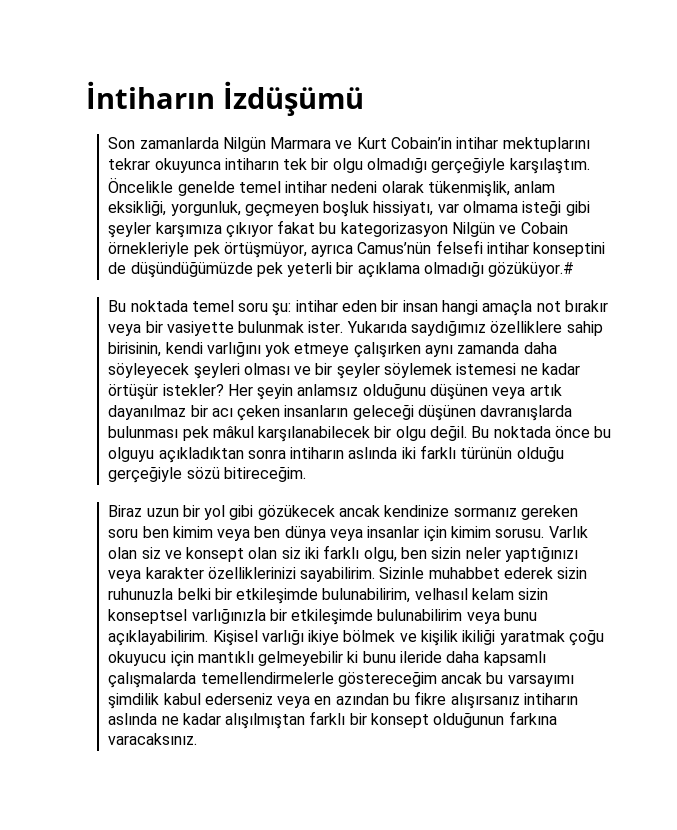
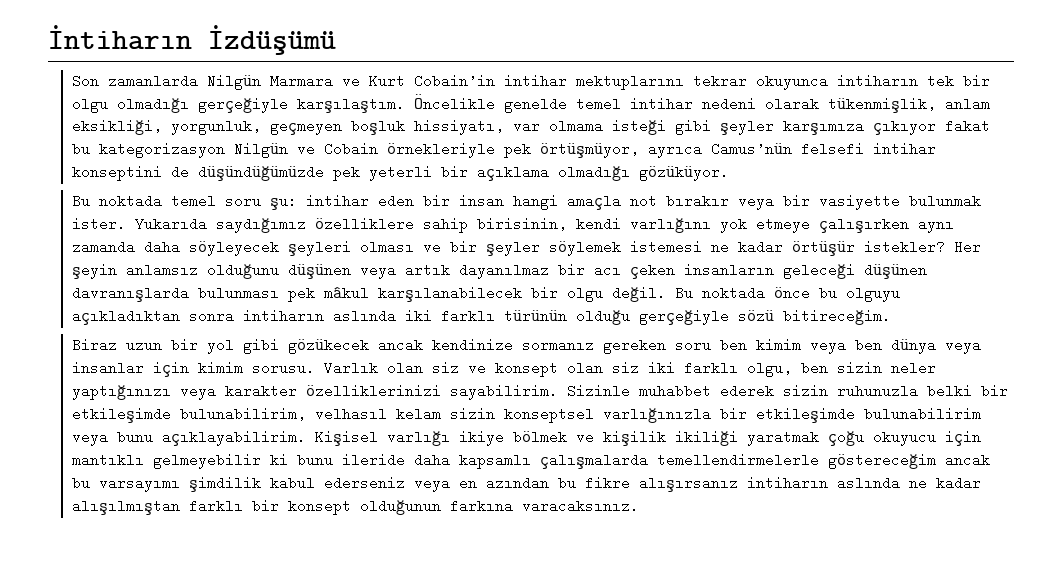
- Öncelikle genelde temel intihar nedeni olarak tükenmişlik, anlam eksikliği, yorgunluk, geçmeyen boşluk hissiyatı, var olmama isteği gibi şeyler karşımıza çıkıyor fakat bu kategorizasyon Nilgün ve Cobain örnekleriyle pek örtüşmüyor, ayrıca Camus’nün felsefi intihar konseptini de düşündüğümüzde pek yeterli bir açıklama olmadığı gözüküyor.#
+ Öncelikle genelde temel intihar nedeni olarak tükenmişlik, anlam eksikliği, yorgunluk, geçmeyen boşluk hissiyatı, var olmama isteği gibi şeyler karşımıza çıkıyor fakat bu kategorizasyon Nilgün ve Cobain örnekleriyle pek örtüşmüyor, ayrıca Camus’nün felsefi intihar konseptini de düşündüğümüzde pek yeterli bir açıklama olmadığı gözüküyor.

